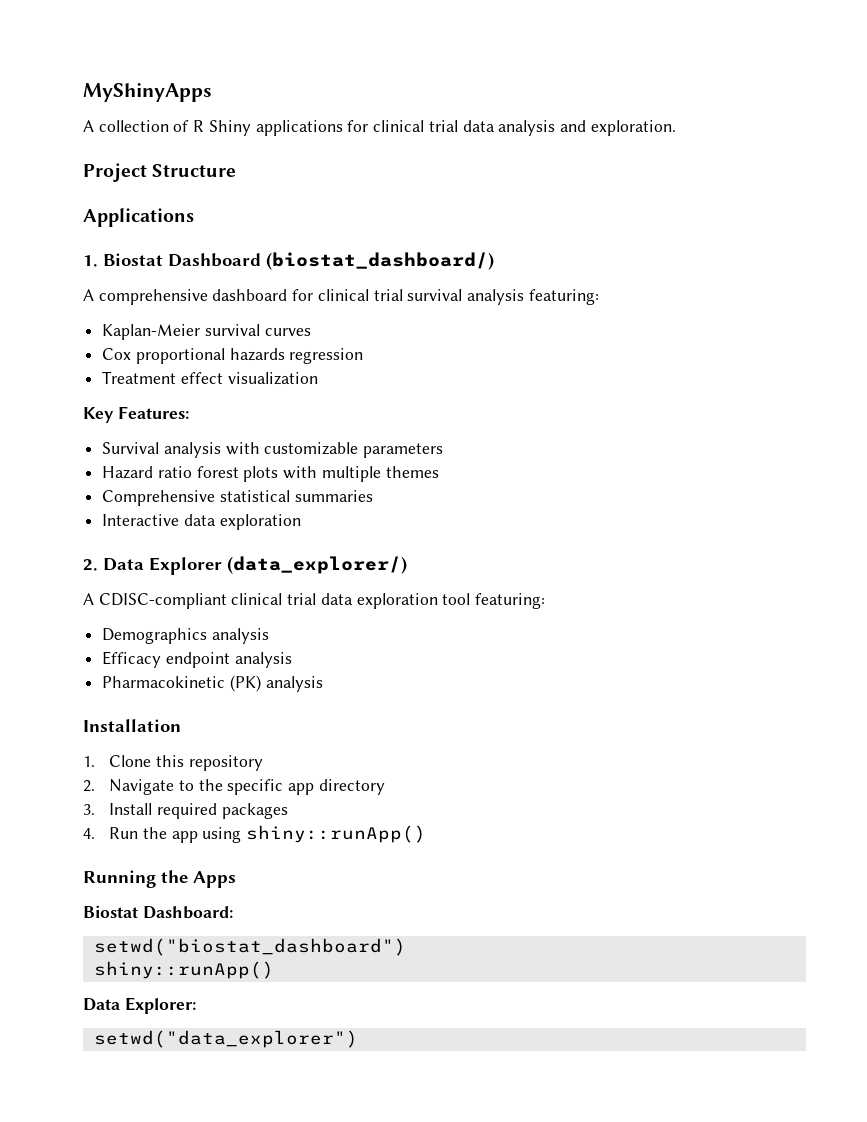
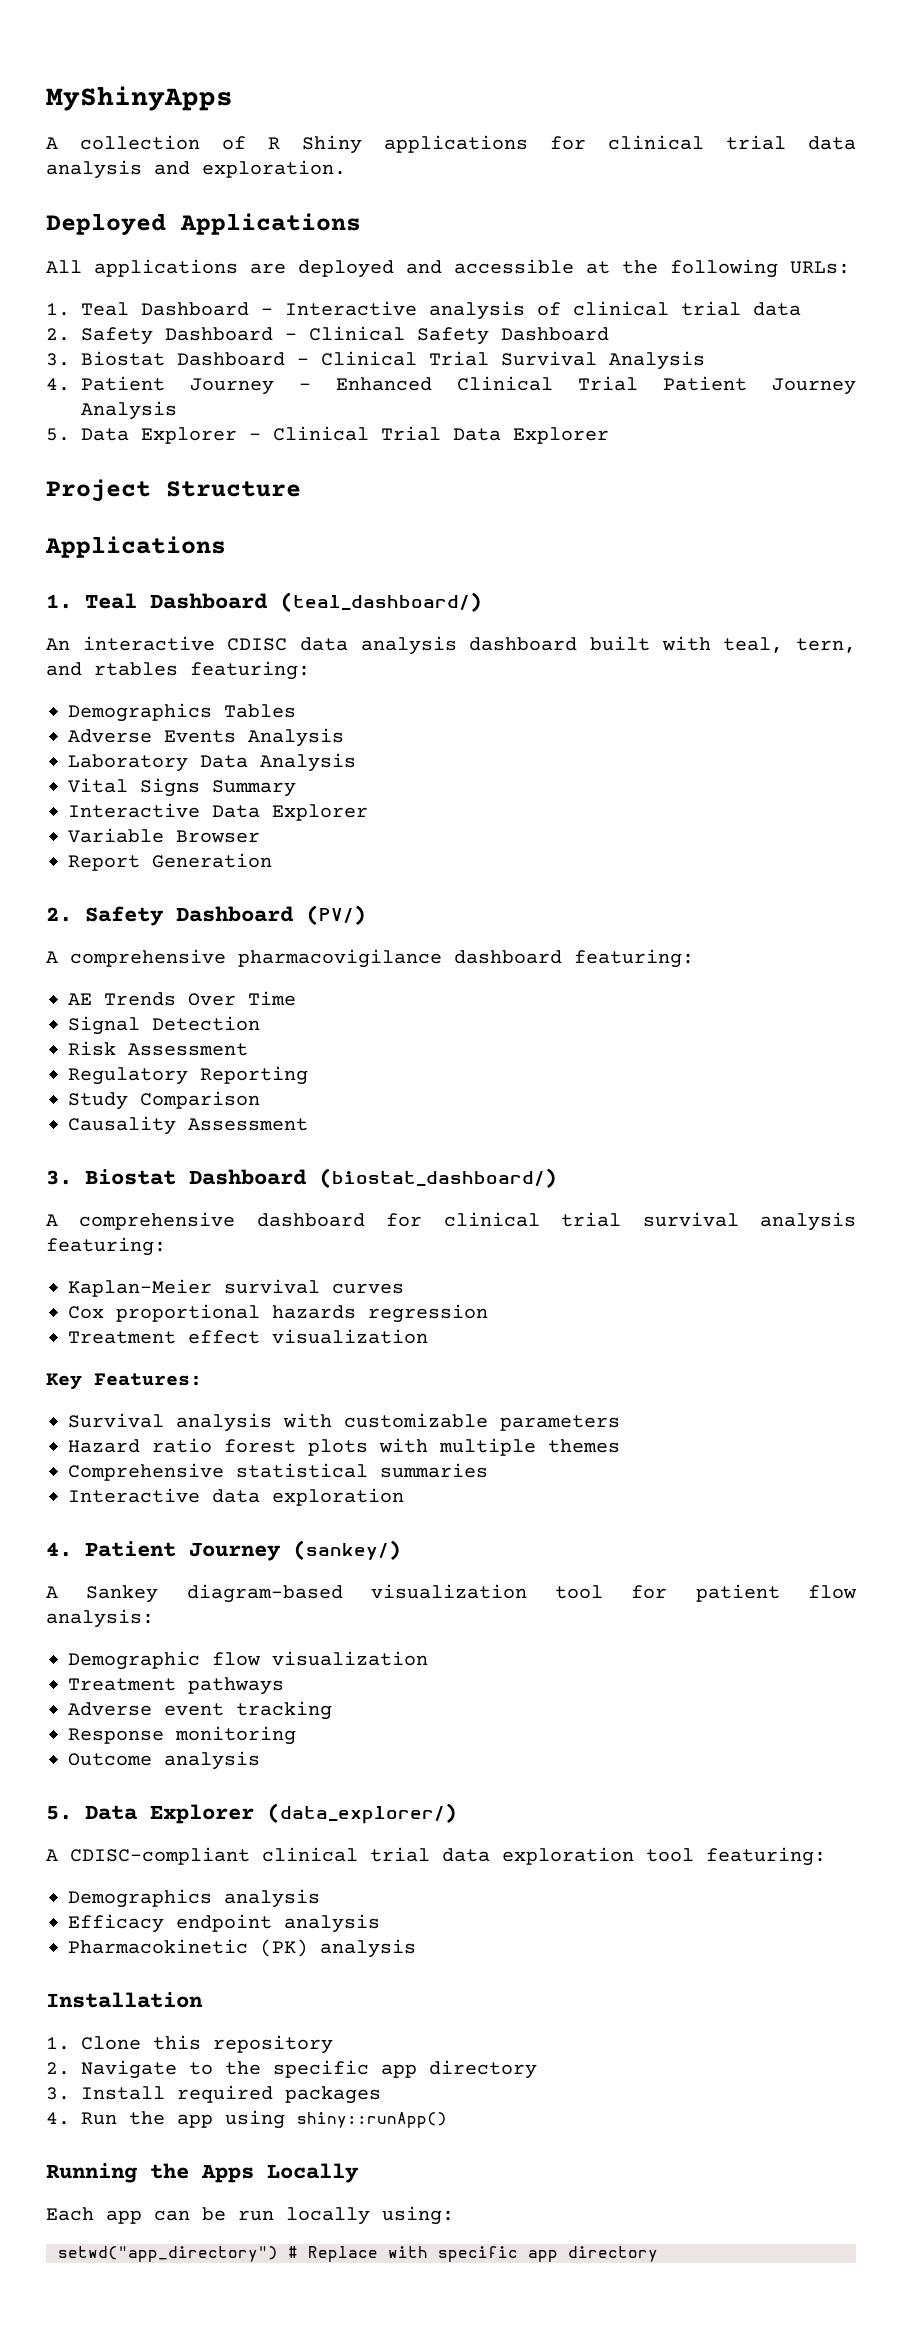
+ Deployed Applications
+ All applications are deployed and accessible at the following URLs:
+ 1. Teal Dashboard - Interactive analysis of clinical trial data
+ 2. Safety Dashboard - Clinical Safety Dashboard
+ 3. Biostat Dashboard - Clinical Trial Survival Analysis
+ 4. Patient Journey - Enhanced Clinical Trial Patient Journey Analysis
+ 5. Data Explorer - Clinical Trial Data Explorer
  Project Structure
  Applications
- 1. Biostat Dashboard (biostat_dashboard/)
+ 1. Teal Dashboard (teal_dashboard/)
+ An interactive CDISC data analysis dashboard built with teal, tern, and rtables featuring:
+ Demographics Tables
+ Adverse Events Analysis
+ Laboratory Data Analysis
+ Vital Signs Summary
+ Interactive Data Explorer
+ Variable Browser
+ Report Generation
+ 2. Safety Dashboard (PV/)
+ A comprehensive pharmacovigilance dashboard featuring:
+ AE Trends Over Time
+ Signal Detection
+ Risk Assessment
+ Regulatory Reporting
+ Study Comparison
+ Causality Assessment
+ 3. Biostat Dashboard (biostat_dashboard/)
- 2. Data Explorer (data_explorer/)
+ 4. Patient Journey (sankey/)
+ A Sankey diagram-based visualization tool for patient flow analysis:
+ Demographic flow visualization
+ Treatment pathways
+ Adverse event tracking
+ Response monitoring
+ Outcome analysis
+ 5. Data Explorer (data_explorer/)
- Running the Apps
- Biostat Dashboard:
- setwd("biostat_dashboard")
- shiny::runApp()
- Data Explorer:
- setwd("data_explorer")
+ Running the Apps Locally
+ Each app can be run locally using:
+ setwd("app_directory") # Replace with specific app directory

